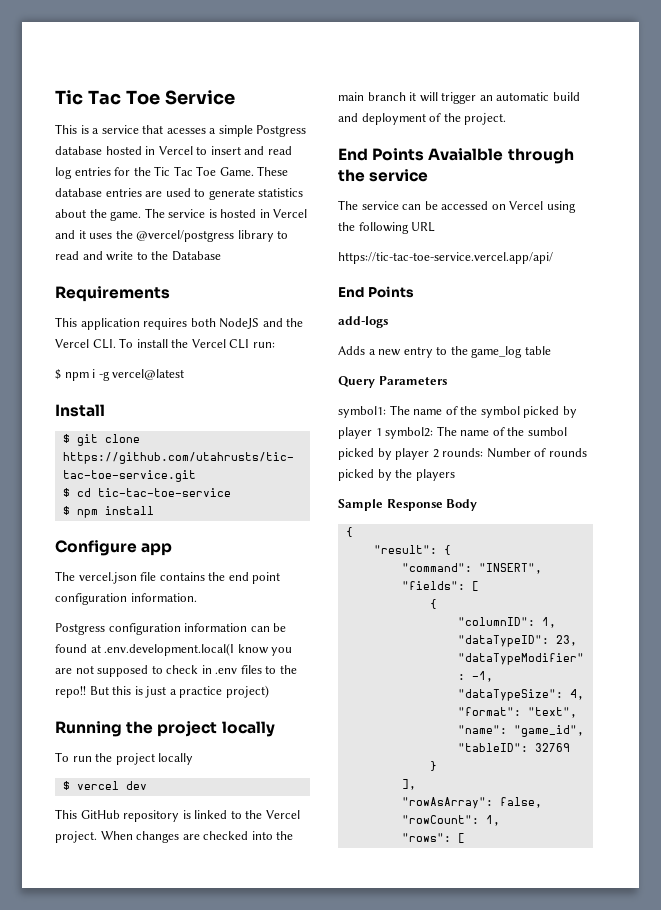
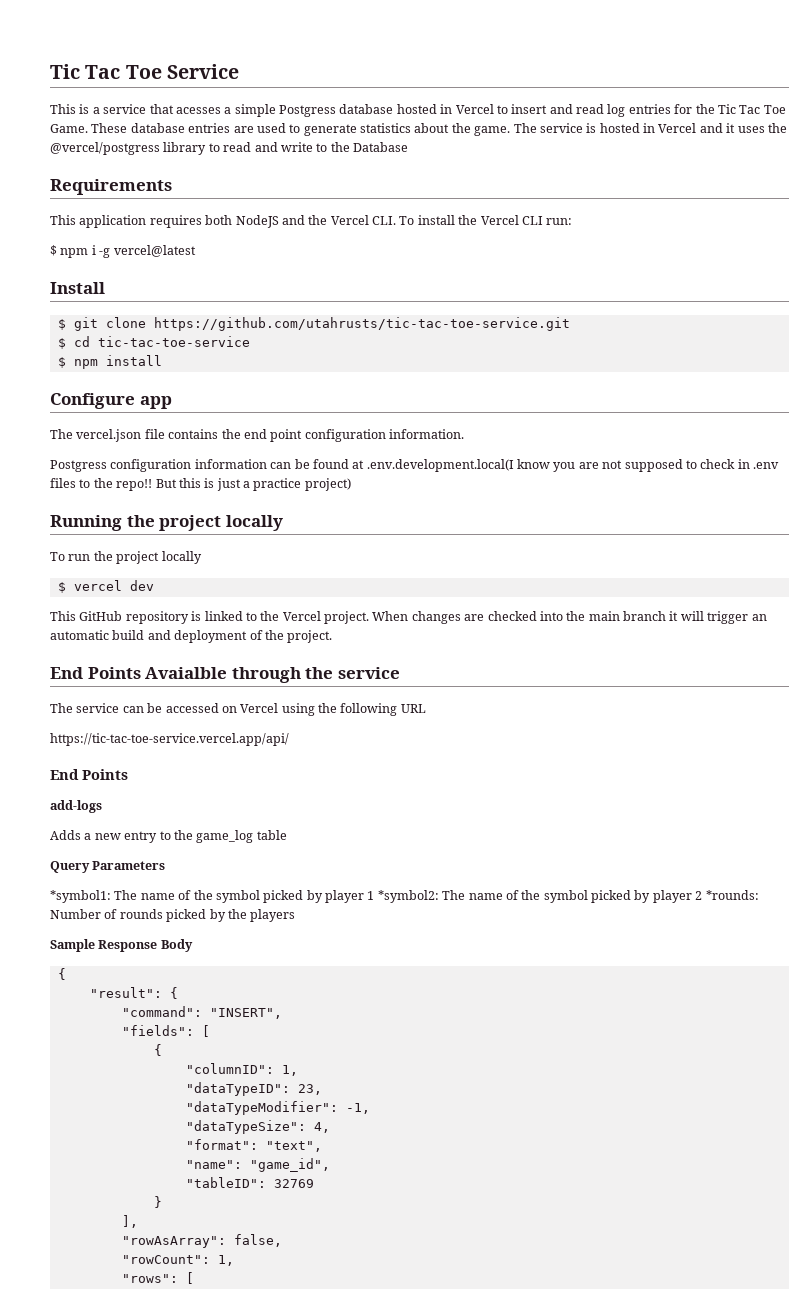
- symbol1: The name of the symbol picked by player 1 symbol2: The name of the sumbol picked by player 2 rounds: Number of rounds picked by the players
+ *symbol1: The name of the symbol picked by player 1 *symbol2: The name of the symbol picked by player 2 *rounds: Number of rounds picked by the players

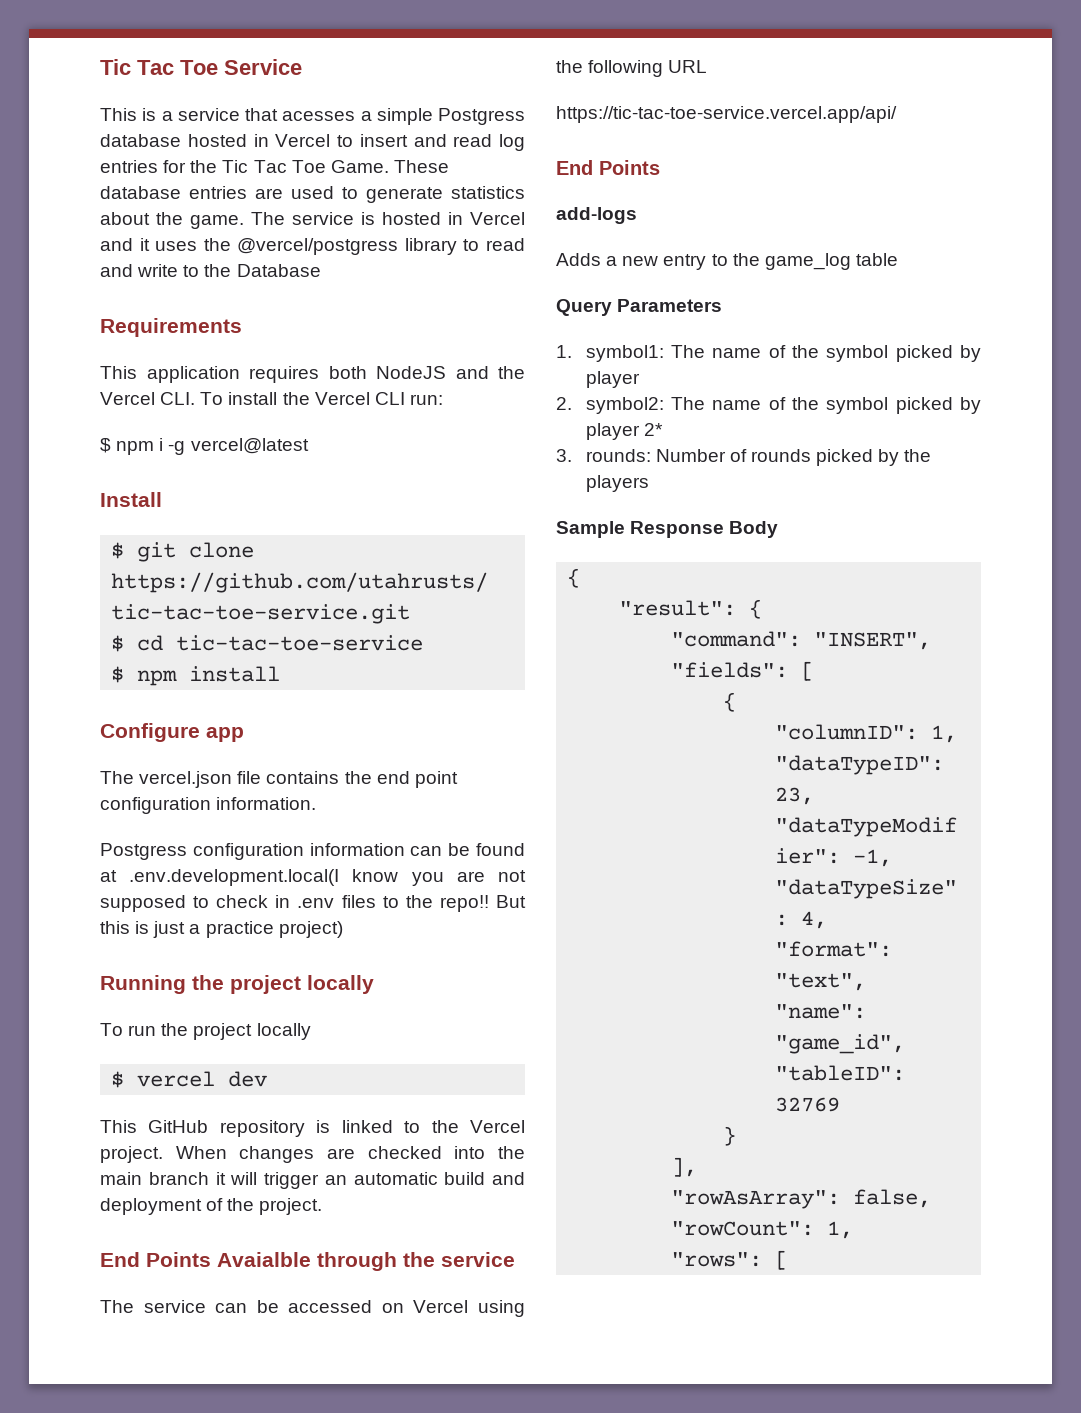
- *symbol1: The name of the symbol picked by player 1 *symbol2: The name of the symbol picked by player 2 *rounds: Number of rounds picked by the players
+ 1. symbol1: The name of the symbol picked by player
+ 2. symbol2: The name of the symbol picked by player 2*
+ 3. rounds: Number of rounds picked by the players

